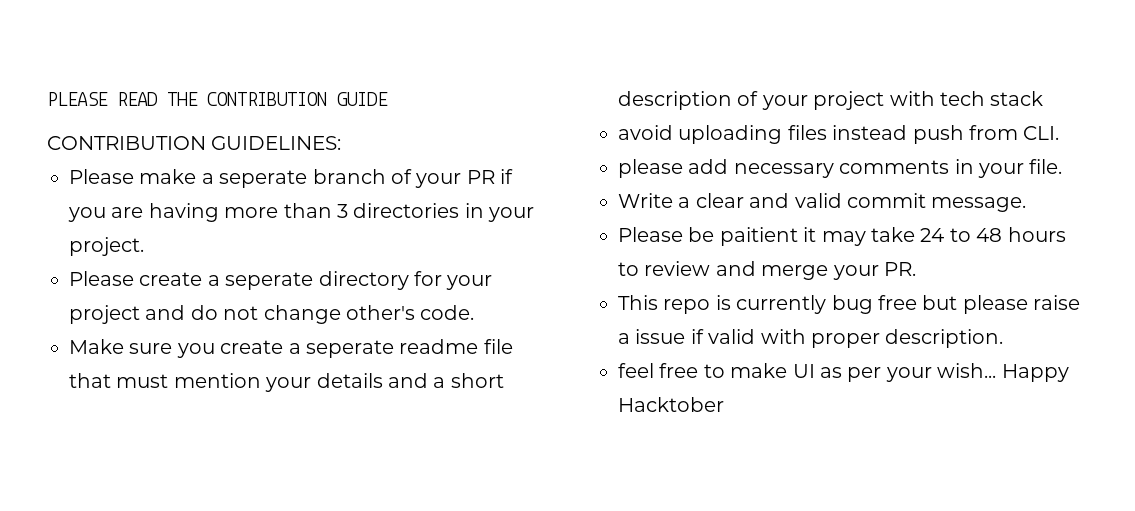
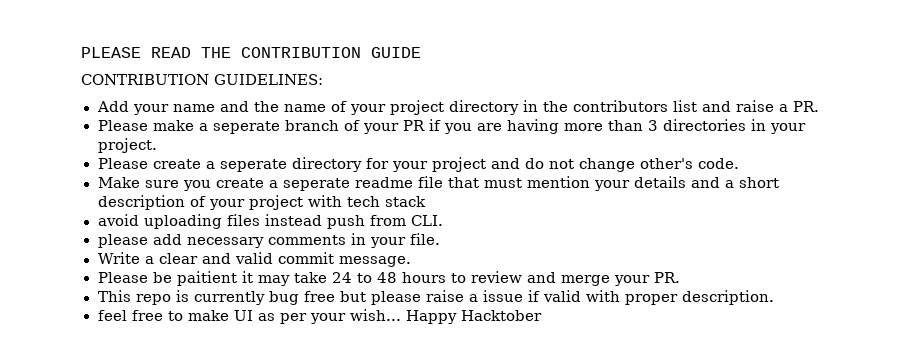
+ Add your name and the name of your project directory in the contributors list and raise a PR.

